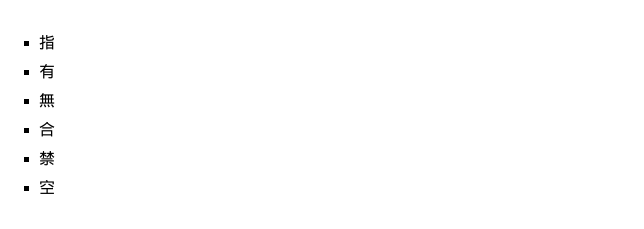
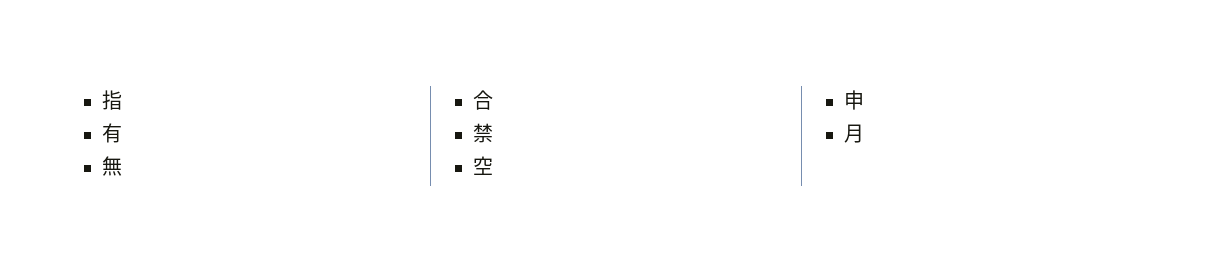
+ 申
+ 月

